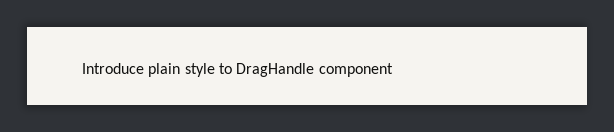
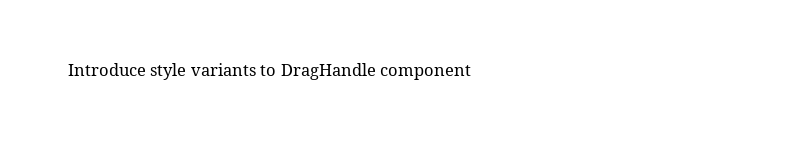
- Introduce plain style to DragHandle component
+ Introduce style variants to DragHandle component

